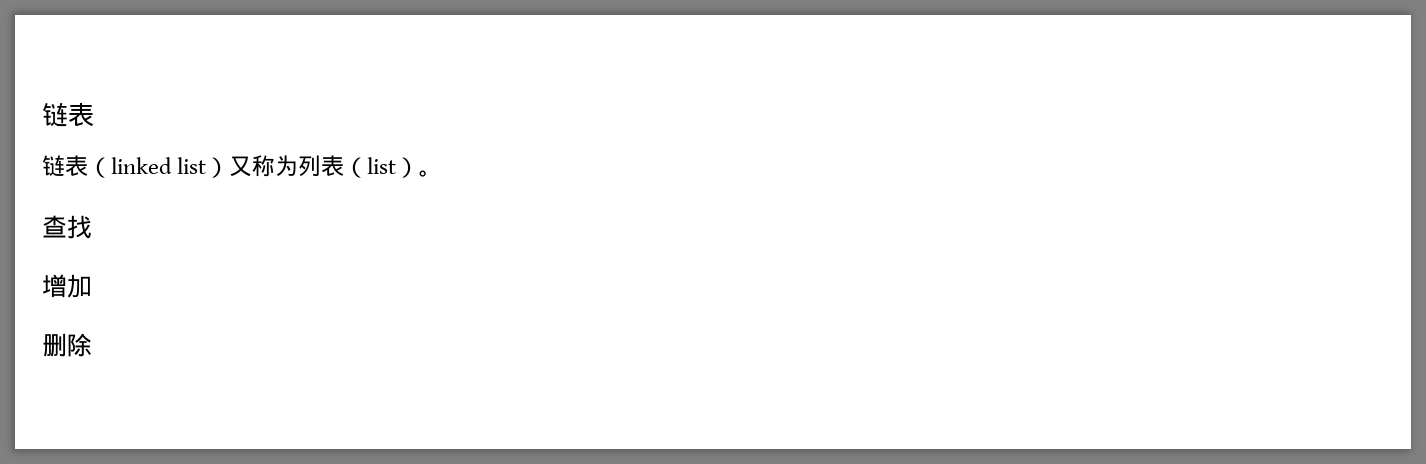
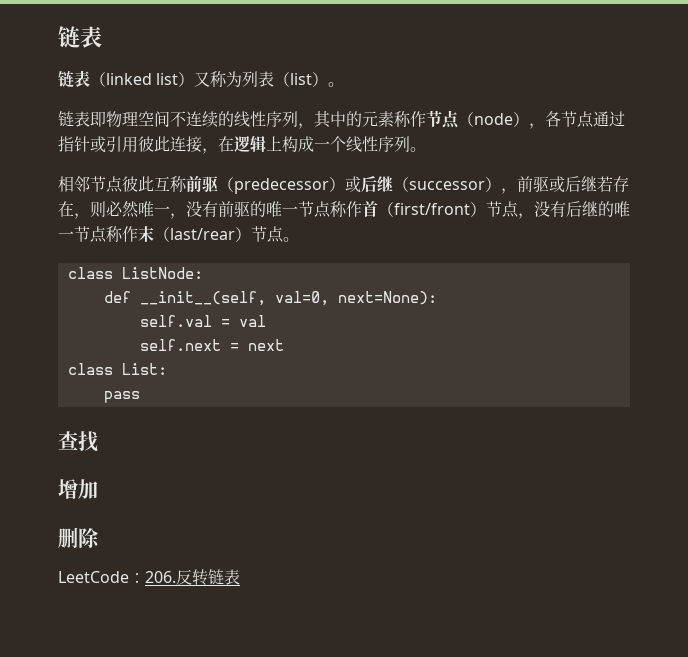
+ 链表即物理空间不连续的线性序列，其中的元素称作节点（node），各节点通过指针或引用彼此连接，在逻辑上构成一个线性序列。
+ 相邻节点彼此互称前驱（predecessor）或后继（successor），前驱或后继若存在，则必然唯一，没有前驱的唯一节点称作首（first/front）节点，没有后继的唯一节点称作末（last/rear）节点。
+ class ListNode:
+ def __init__(self, val=0, next=None):
+ self.val = val
+ self.next = next
+ class List:
+ pass
+ LeetCode：206.反转链表

